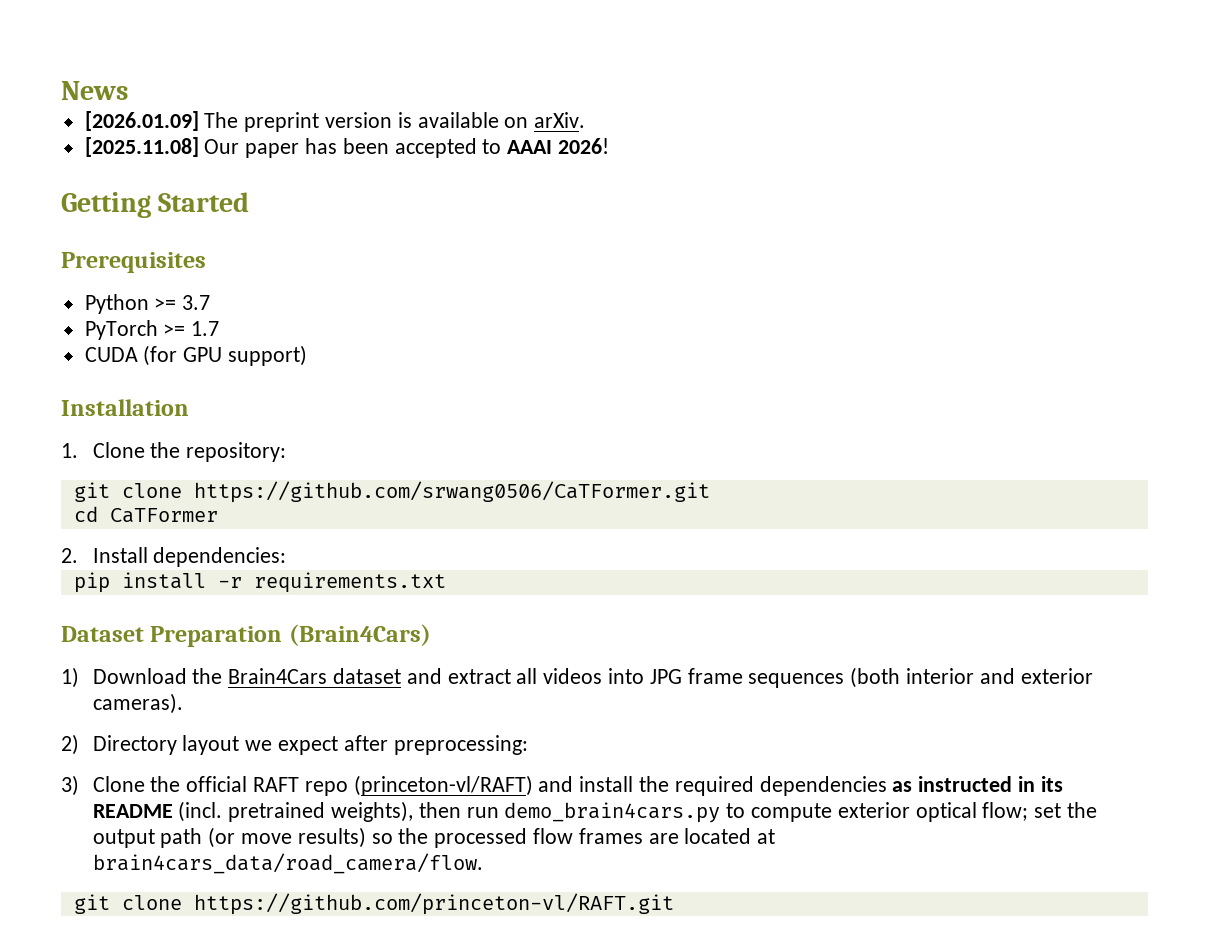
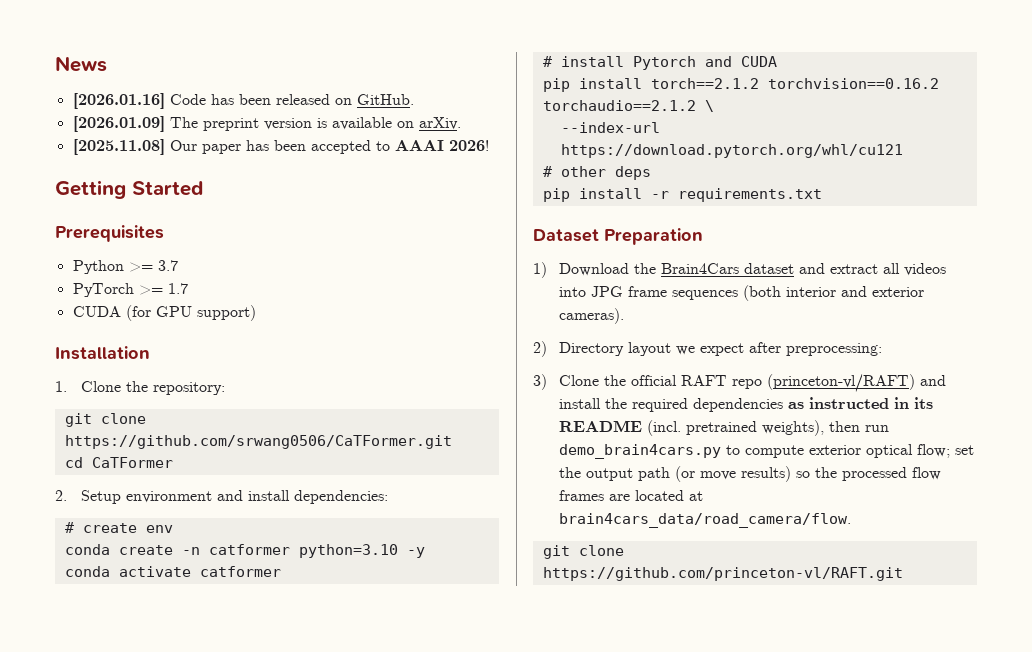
+ [2026.01.16] Code has been released on GitHub.
- 2. Install dependencies:
+ 2. Setup environment and install dependencies:
+ # create env
+ conda create -n catformer python=3.10 -y
+ conda activate catformer
+ # install Pytorch and CUDA
+ pip install torch==2.1.2 torchvision==0.16.2 torchaudio==2.1.2 \
+ --index-url https://download.pytorch.org/whl/cu121
+ # other deps
- Dataset Preparation (Brain4Cars)
+ Dataset Preparation

